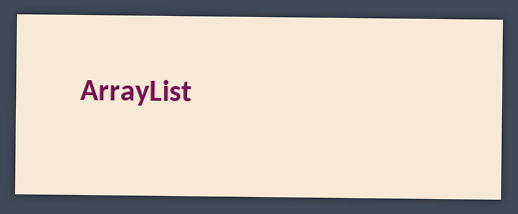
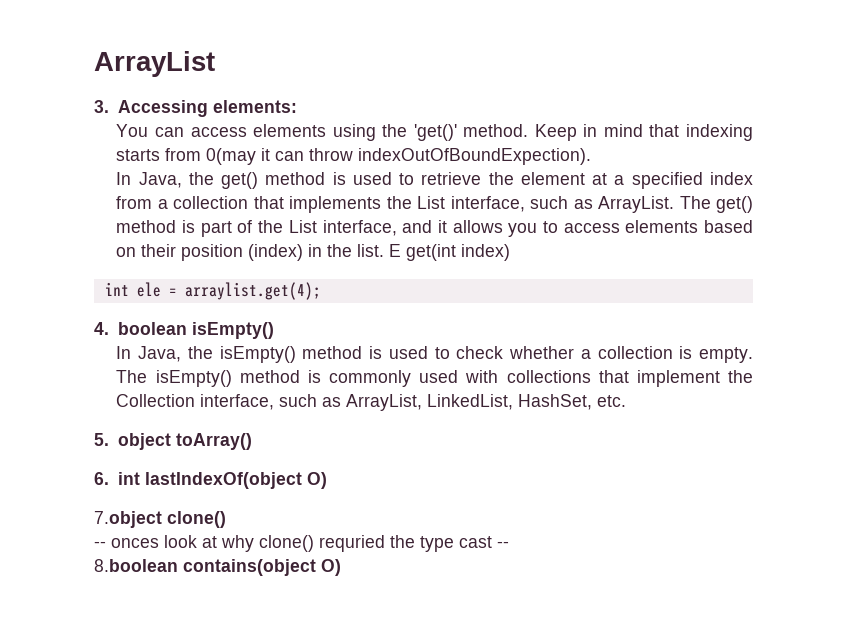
+ 3. Accessing elements:
+ You can access elements using the 'get()' method. Keep in mind that indexing starts from 0(may it can throw indexOutOfBoundExpection).
+ In Java, the get() method is used to retrieve the element at a specified index from a collection that implements the List interface, such as ArrayList. The get() method is part of the List interface, and it allows you to access elements based on their position (index) in the list. E get(int index)
+ int ele = arraylist.get(4);
+ 4. boolean isEmpty()
+ In Java, the isEmpty() method is used to check whether a collection is empty. The isEmpty() method is commonly used with collections that implement the Collection interface, such as ArrayList, LinkedList, HashSet, etc.
+ 5. object toArray()
+ 6. int lastIndexOf(object O)
+ 7.object clone()
+ -- onces look at why clone() requried the type cast --
+ 8.boolean contains(object O)

